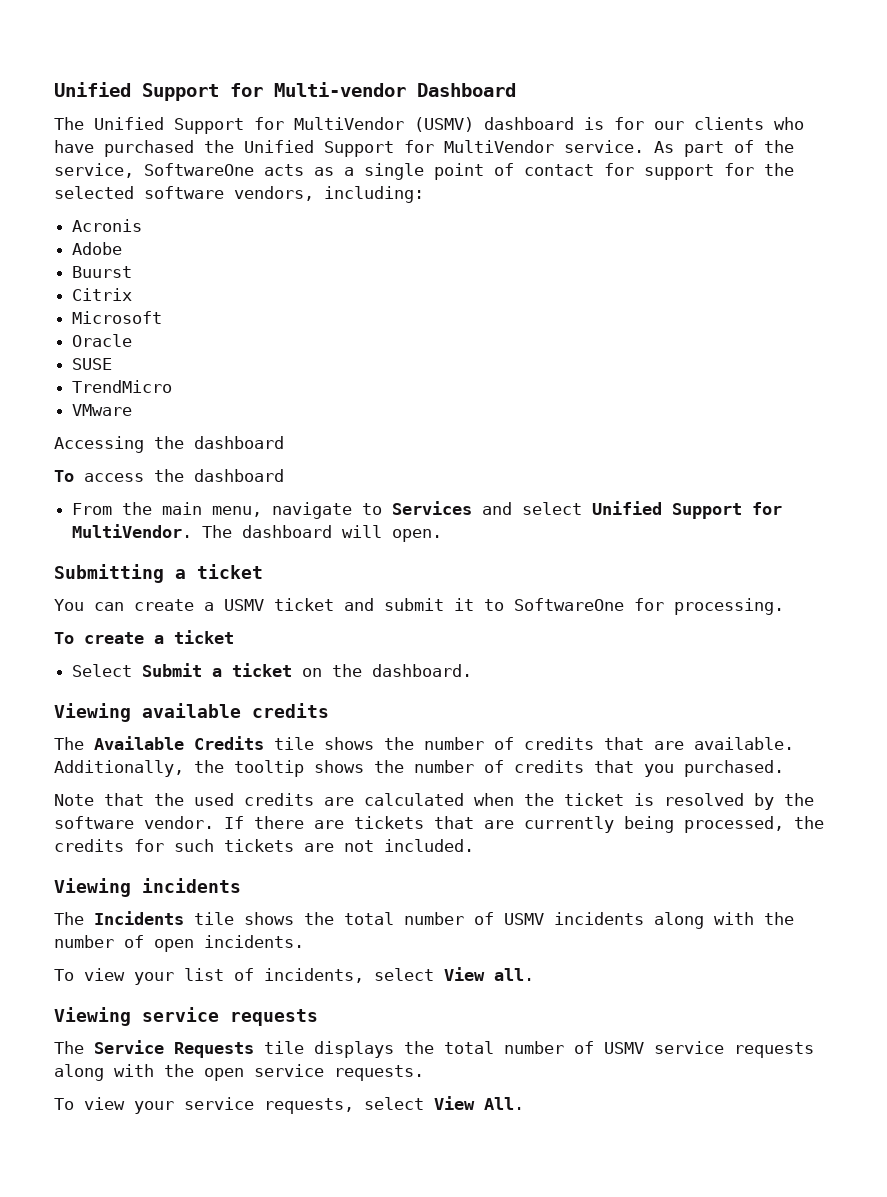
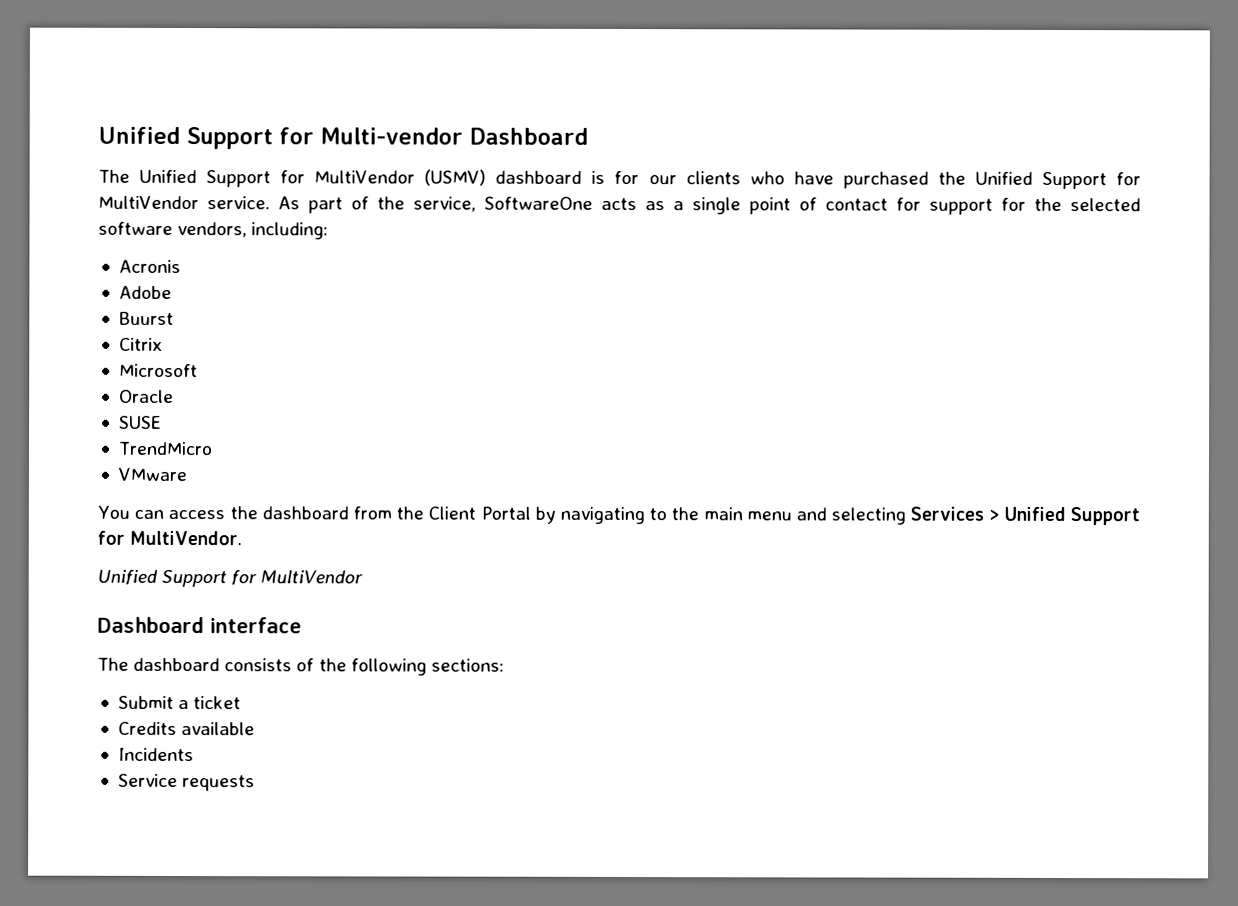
- Accessing the dashboard
- To access the dashboard
- From the main menu, navigate to Services and select Unified Support for MultiVendor. The dashboard will open.
- Submitting a ticket
- You can create a USMV ticket and submit it to SoftwareOne for processing.
- To create a ticket
- Select Submit a ticket on the dashboard.
- Viewing available credits
- The Available Credits tile shows the number of credits that are available. Additionally, the tooltip shows the number of credits that you purchased.
- Note that the used credits are calculated when the ticket is resolved by the software vendor. If there are tickets that are currently being processed, the credits for such tickets are not included.
- Viewing incidents
- The Incidents tile shows the total number of USMV incidents along with the number of open incidents.
- To view your list of incidents, select View all.
- Viewing service requests
- The Service Requests tile displays the total number of USMV service requests along with the open service requests.
- To view your service requests, select View All.
+ You can access the dashboard from the Client Portal by navigating to the main menu and selecting Services > Unified Support for MultiVendor.
+ Unified Support for MultiVendor
+ Dashboard interface
+ The dashboard consists of the following sections:
+ Submit a ticket
+ Credits available
+ Incidents
+ Service requests

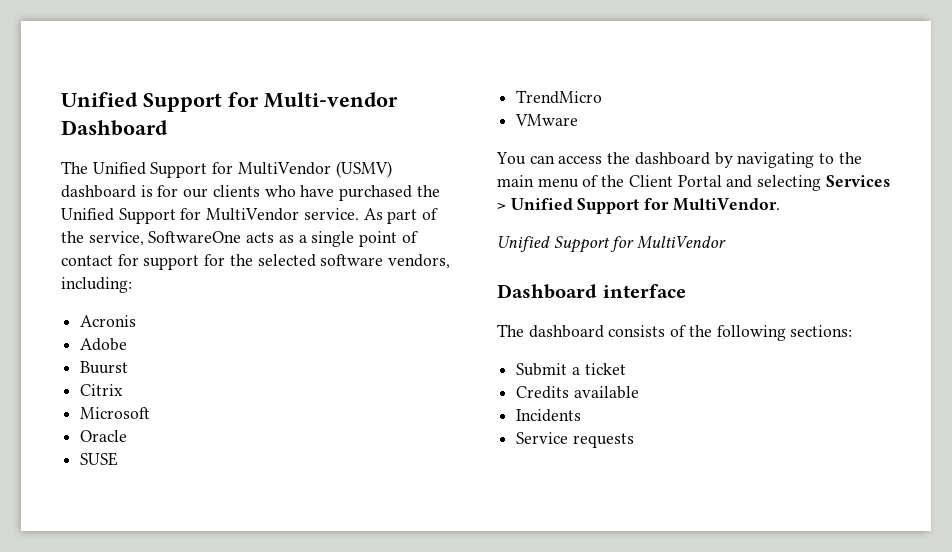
- You can access the dashboard from the Client Portal by navigating to the main menu and selecting Services > Unified Support for MultiVendor.
+ You can access the dashboard by navigating to the main menu of the Client Portal and selecting Services > Unified Support for MultiVendor.

